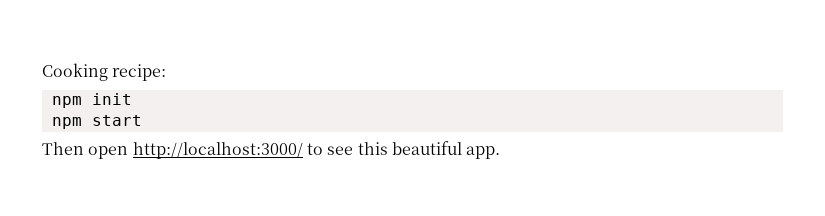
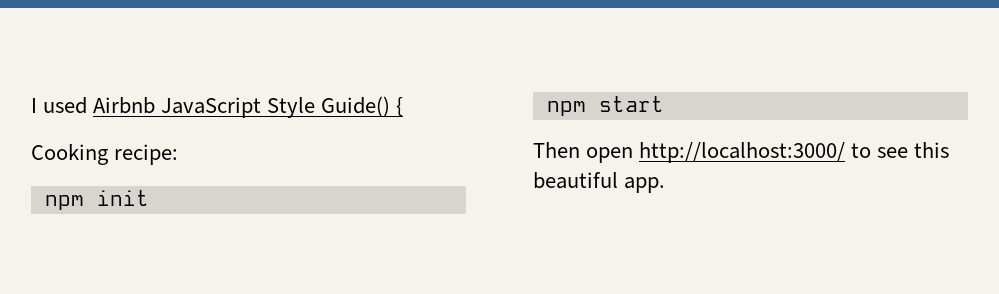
+ I used Airbnb JavaScript Style Guide() {

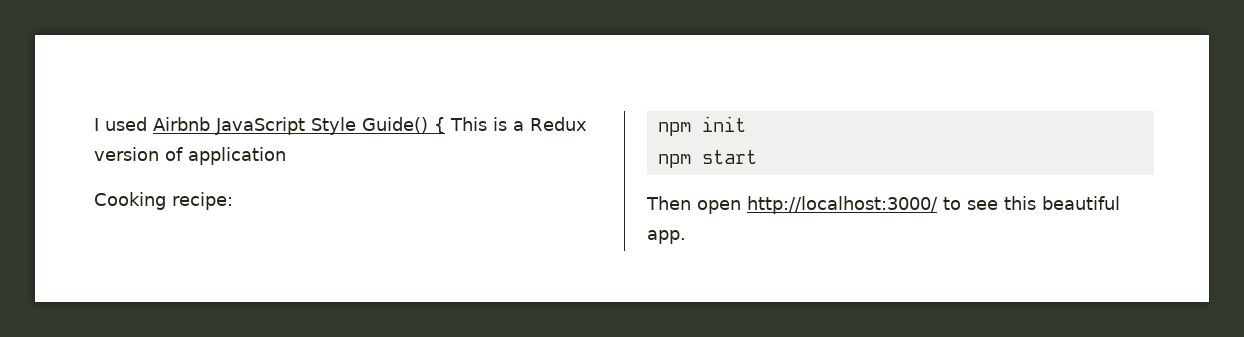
- I used Airbnb JavaScript Style Guide() {
+ I used Airbnb JavaScript Style Guide() { This is a Redux version of application

